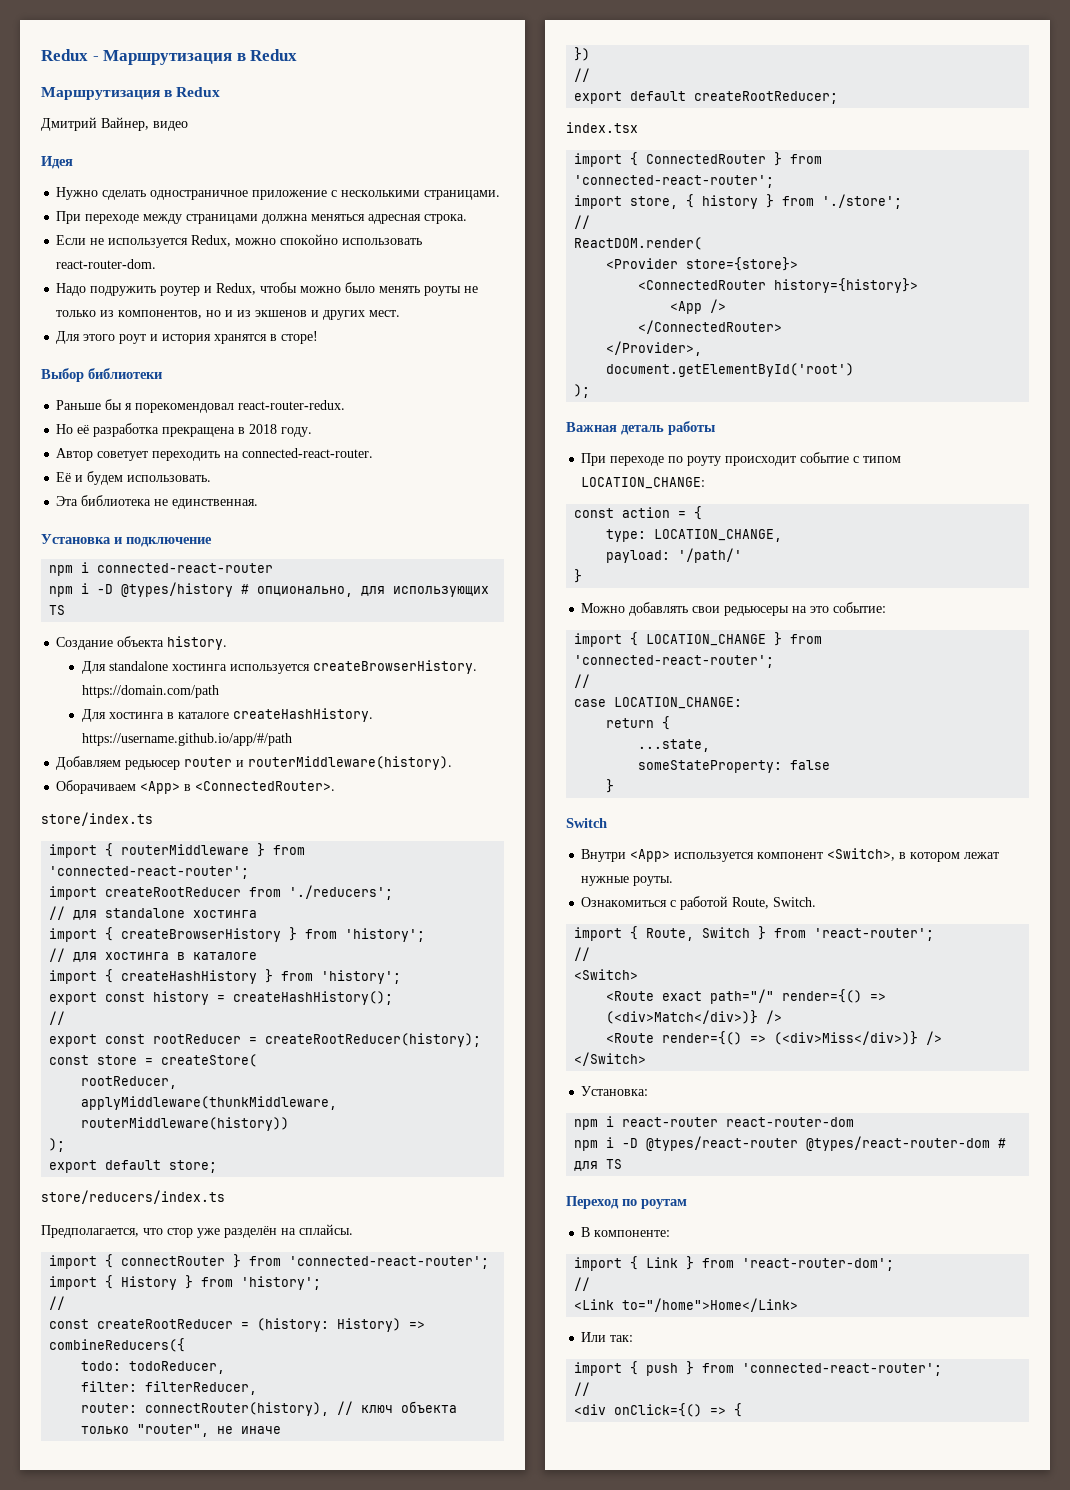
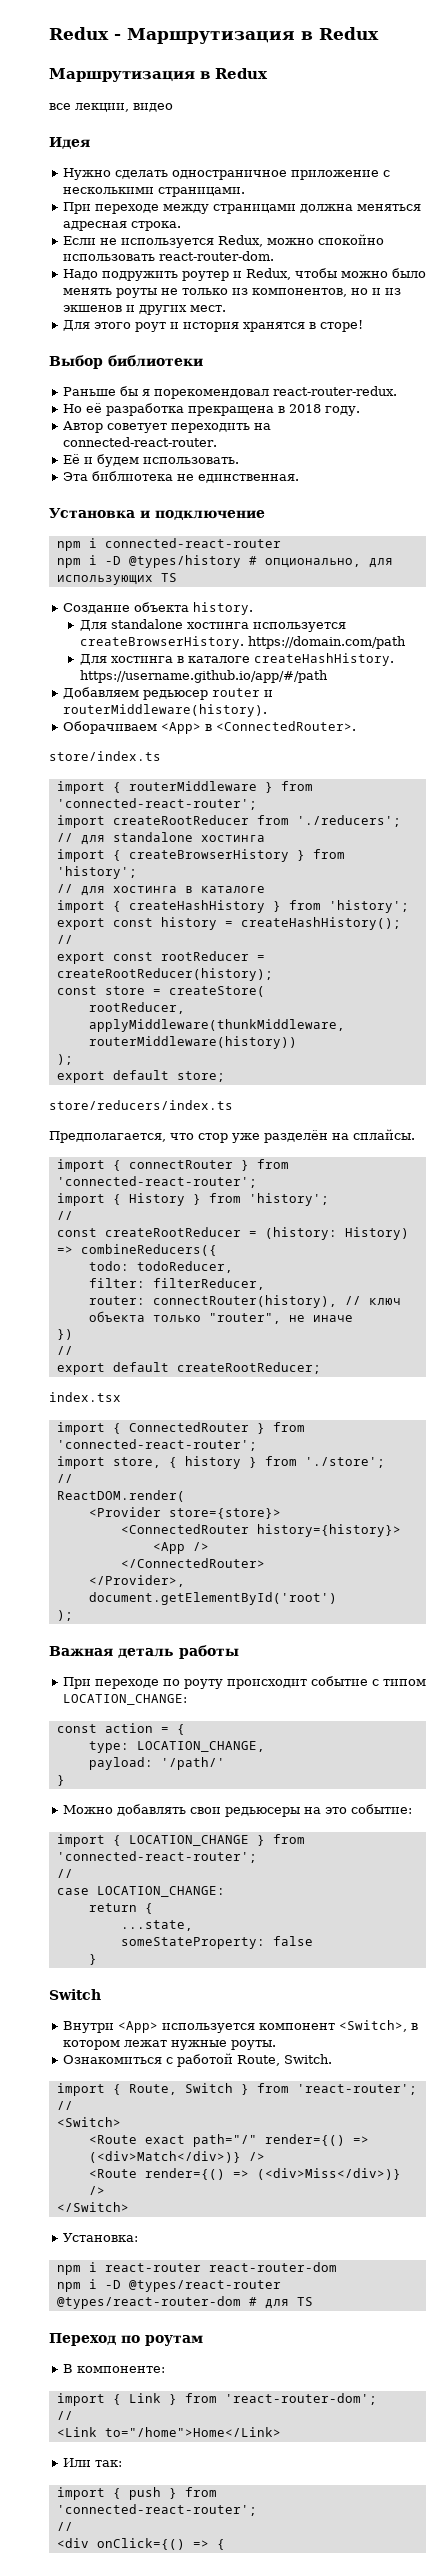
- Дмитрий Вайнер, видео
+ все лекции, видео

